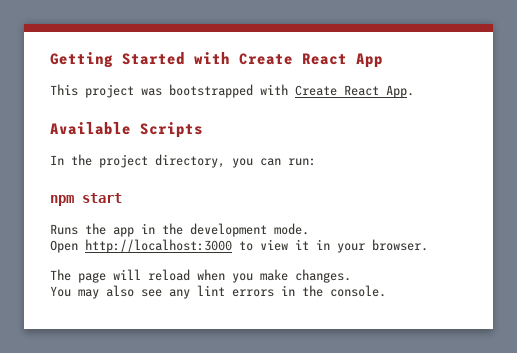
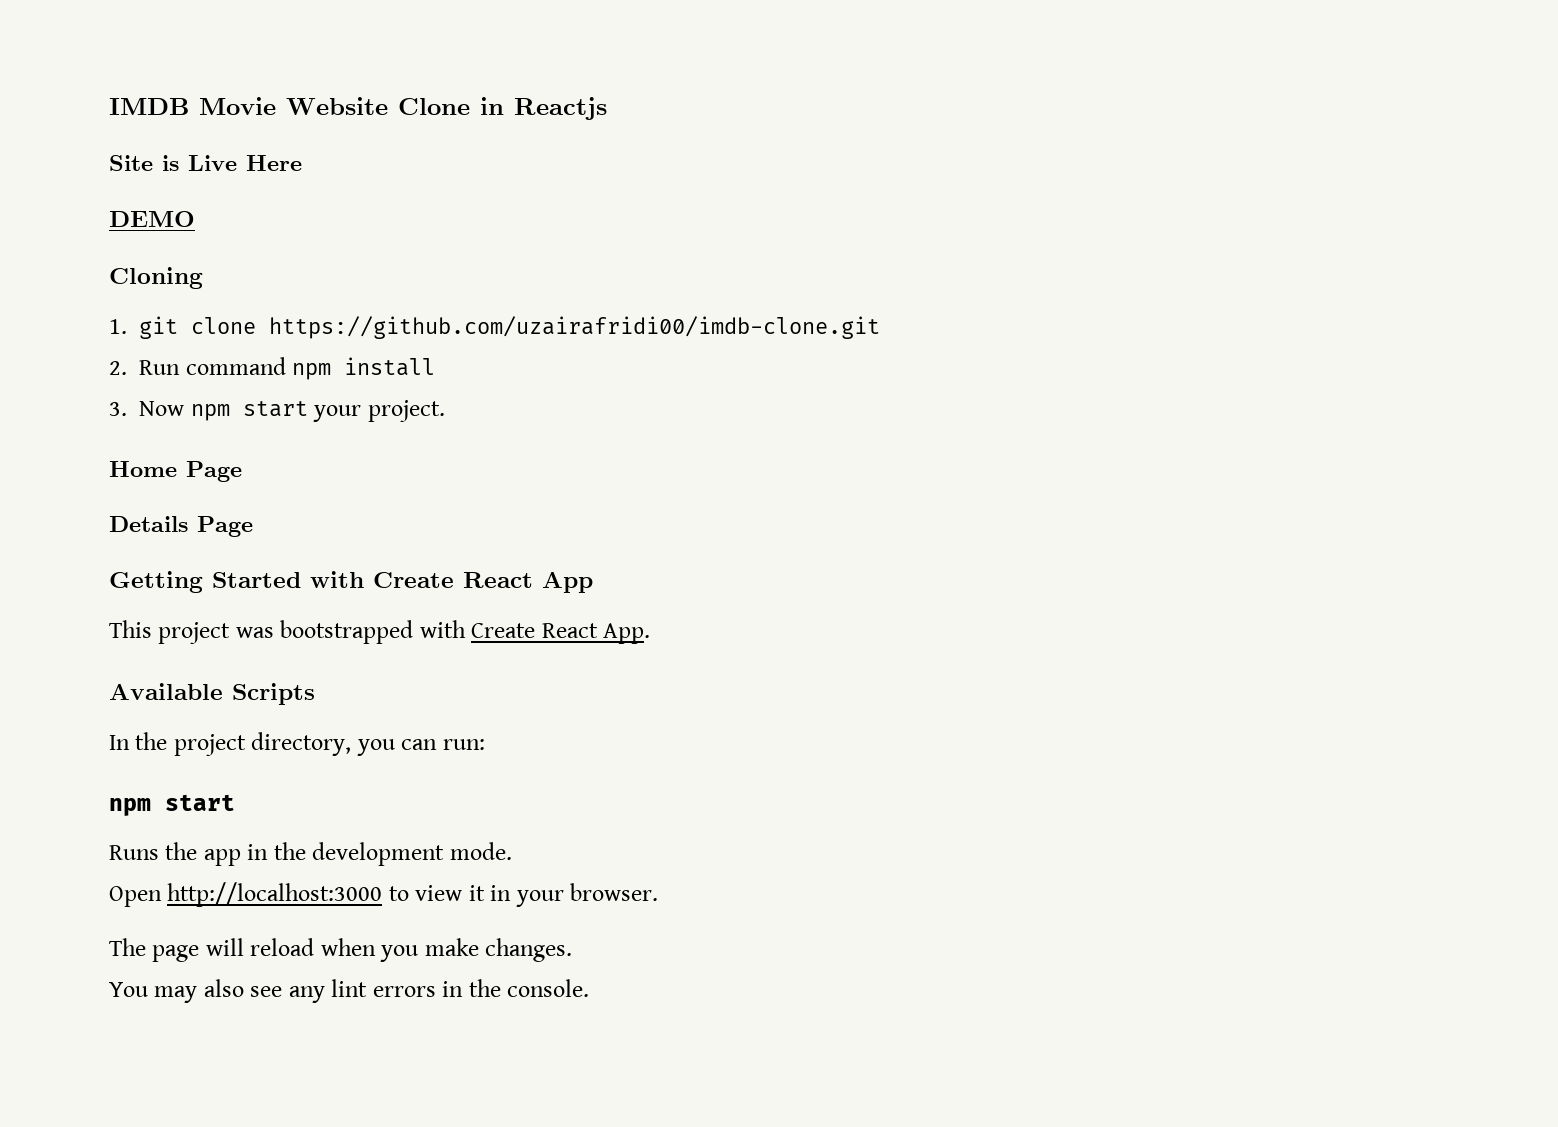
+ IMDB Movie Website Clone in Reactjs
+ Site is Live Here
+ DEMO
+ Cloning
+ 1. git clone https://github.com/uzairafridi00/imdb-clone.git
+ 2. Run command npm install
+ 3. Now npm start your project.
+ Home Page
+ Details Page

